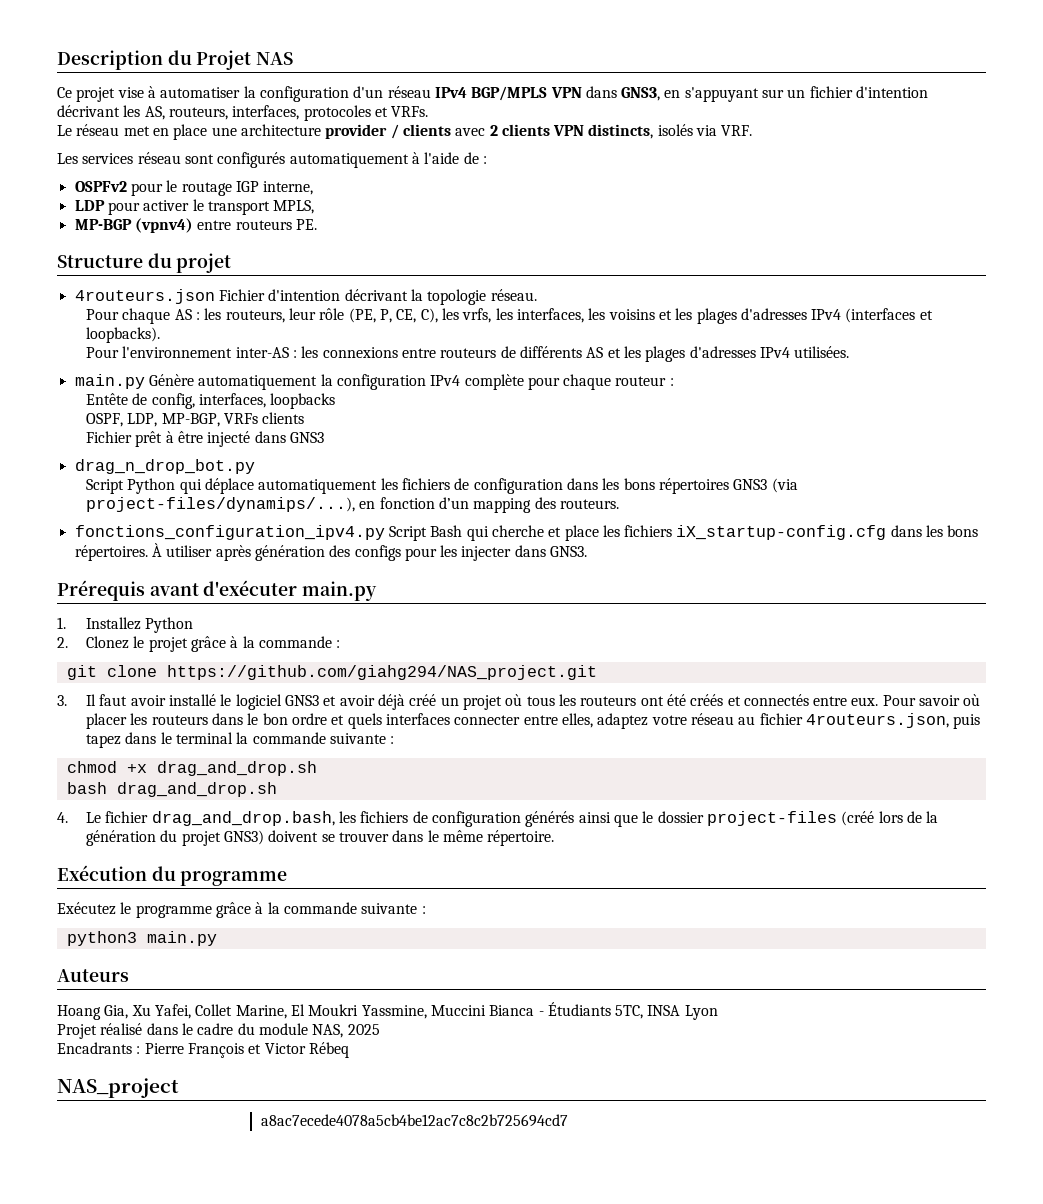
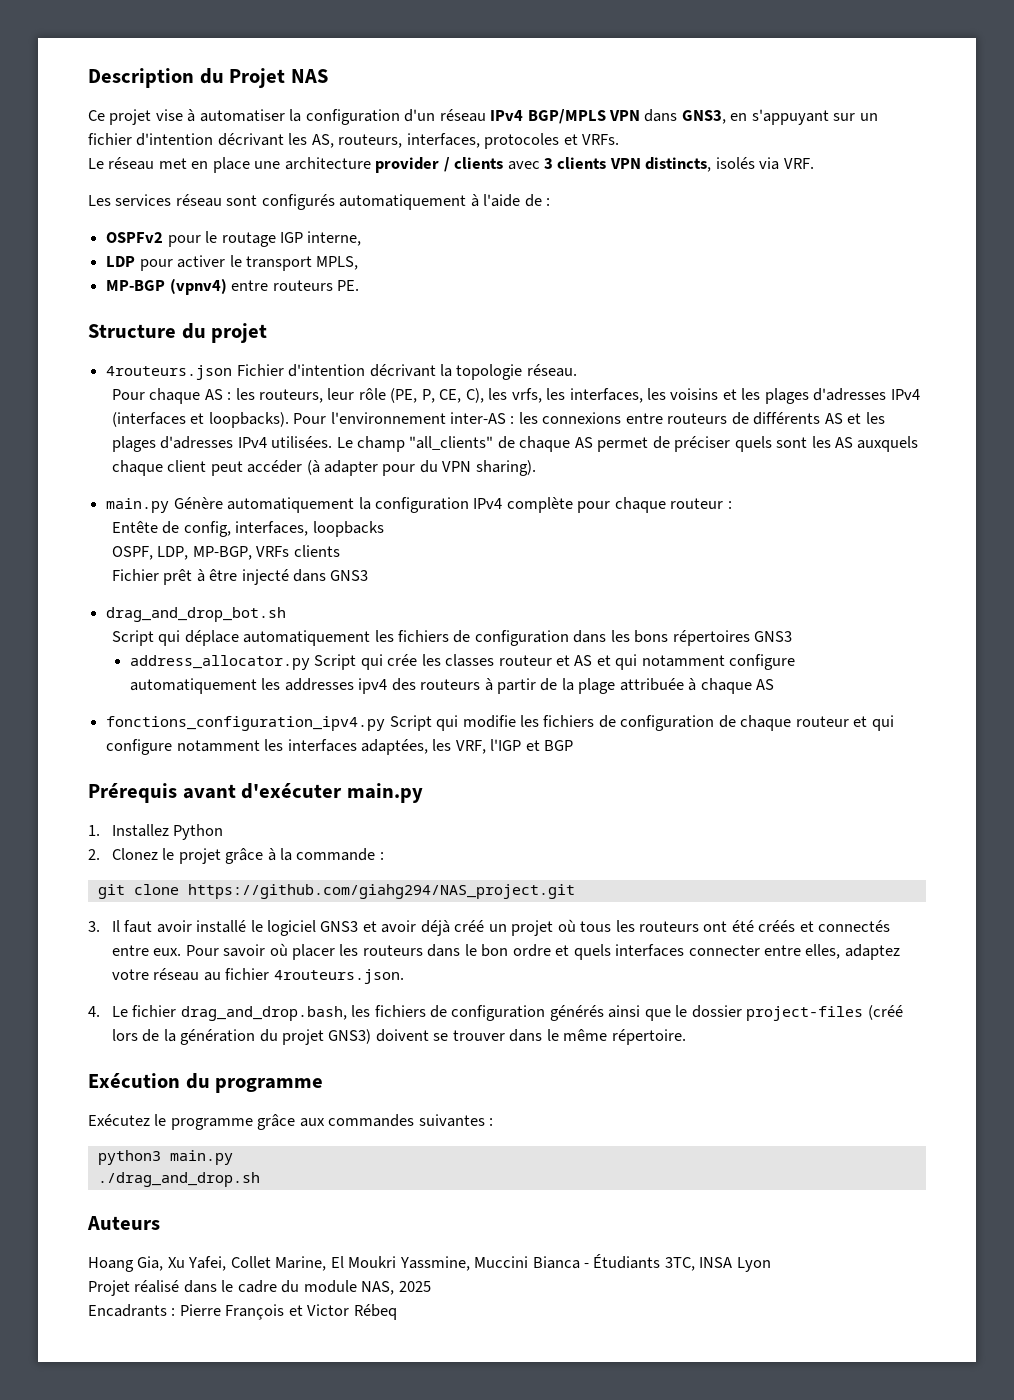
- Le réseau met en place une architecture provider / clients avec 2 clients VPN distincts, isolés via VRF.
+ Le réseau met en place une architecture provider / clients avec 3 clients VPN distincts, isolés via VRF.
- Pour chaque AS : les routeurs, leur rôle (PE, P, CE, C), les vrfs, les interfaces, les voisins et les plages d'adresses IPv4 (interfaces et loopbacks).
- Pour l'environnement inter-AS : les connexions entre routeurs de différents AS et les plages d'adresses IPv4 utilisées.
+ Pour chaque AS : les routeurs, leur rôle (PE, P, CE, C), les vrfs, les interfaces, les voisins et les plages d'adresses IPv4 (interfaces et loopbacks). Pour l'environnement inter-AS : les connexions entre routeurs de différents AS et les plages d'adresses IPv4 utilisées. Le champ "all_clients" de chaque AS permet de préciser quels sont les AS auxquels chaque client peut accéder (à adapter pour du VPN sharing).
- drag_n_drop_bot.py
- Script Python qui déplace automatiquement les fichiers de configuration dans les bons répertoires GNS3 (via project-files/dynamips/...), en fonction d’un mapping des routeurs.
- fonctions_configuration_ipv4.py Script Bash qui cherche et place les fichiers iX_startup-config.cfg dans les bons répertoires. À utiliser après génération des configs pour les injecter dans GNS3.
+ drag_and_drop_bot.sh
+ Script qui déplace automatiquement les fichiers de configuration dans les bons répertoires GNS3
+ address_allocator.py Script qui crée les classes routeur et AS et qui notamment configure automatiquement les addresses ipv4 des routeurs à partir de la plage attribuée à chaque AS
+ fonctions_configuration_ipv4.py Script qui modifie les fichiers de configuration de chaque routeur et qui configure notamment les interfaces adaptées, les VRF, l'IGP et BGP
- Pour savoir où placer les routeurs dans le bon ordre et quels interfaces connecter entre elles, adaptez votre réseau au fichier 4routeurs.json, puis tapez dans le terminal la commande suivante :
- chmod +x drag_and_drop.sh
- bash drag_and_drop.sh
+ Pour savoir où placer les routeurs dans le bon ordre et quels interfaces connecter entre elles, adaptez votre réseau au fichier 4routeurs.json.
- Exécutez le programme grâce à la commande suivante :
+ Exécutez le programme grâce aux commandes suivantes :
+ ./drag_and_drop.sh
- Hoang Gia, Xu Yafei, Collet Marine, El Moukri Yassmine, Muccini Bianca - Étudiants 5TC, INSA Lyon
+ Hoang Gia, Xu Yafei, Collet Marine, El Moukri Yassmine, Muccini Bianca - Étudiants 3TC, INSA Lyon
- NAS_project
- a8ac7ecede4078a5cb4be12ac7c8c2b725694cd7

